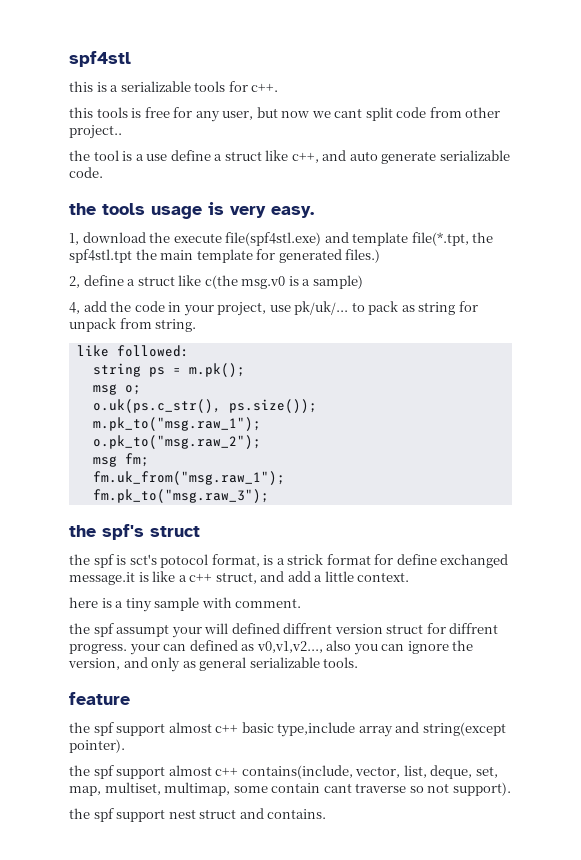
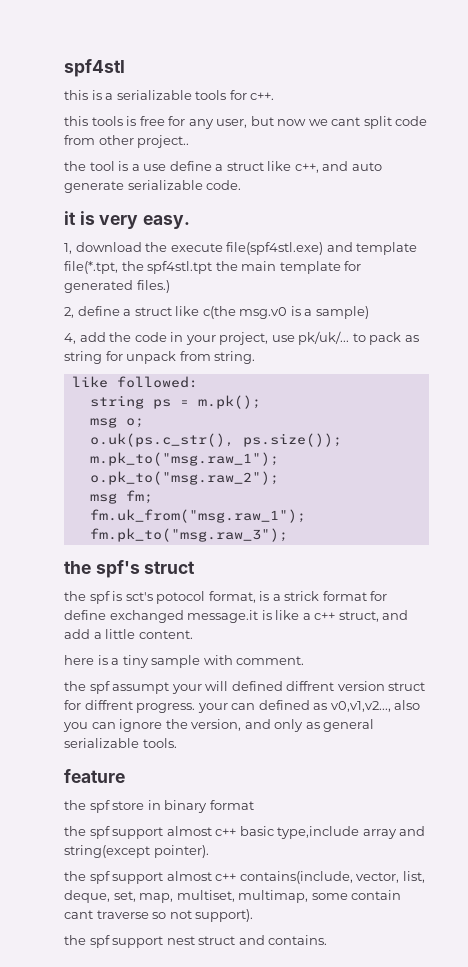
- the tools usage is very easy.
+ it is very easy.
- the spf is sct's potocol format, is a strick format for define exchanged message.it is like a c++ struct, and add a little context.
+ the spf is sct's potocol format, is a strick format for define exchanged message.it is like a c++ struct, and add a little content.
+ the spf store in binary format

